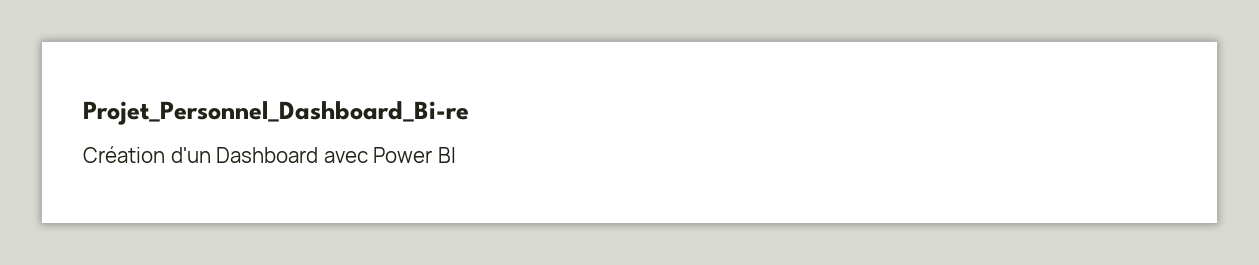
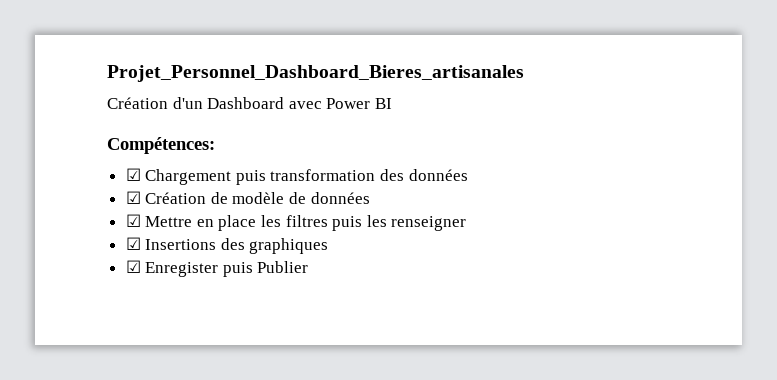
- Projet_Personnel_Dashboard_Bi-re
+ Projet_Personnel_Dashboard_Bieres_artisanales
+ Compétences:
+ ☑ Chargement puis transformation des données
+ ☑ Création de modèle de données
+ ☑ Mettre en place les filtres puis les renseigner
+ ☑ Insertions des graphiques
+ ☑ Enregister puis Publier

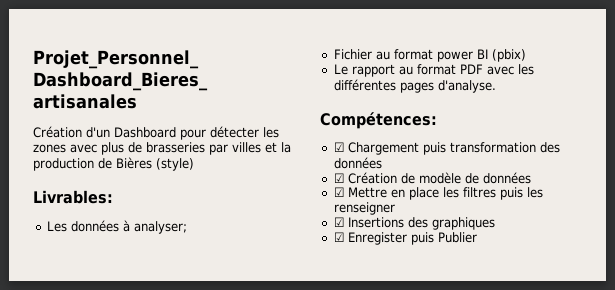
- Création d'un Dashboard avec Power BI
+ Création d'un Dashboard pour détecter les zones avec plus de brasseries par villes et la production de Bières (style)
+ Livrables:
+ Les données à analyser;
+ Fichier au format power BI (pbix)
+ Le rapport au format PDF avec les différentes pages d'analyse.

